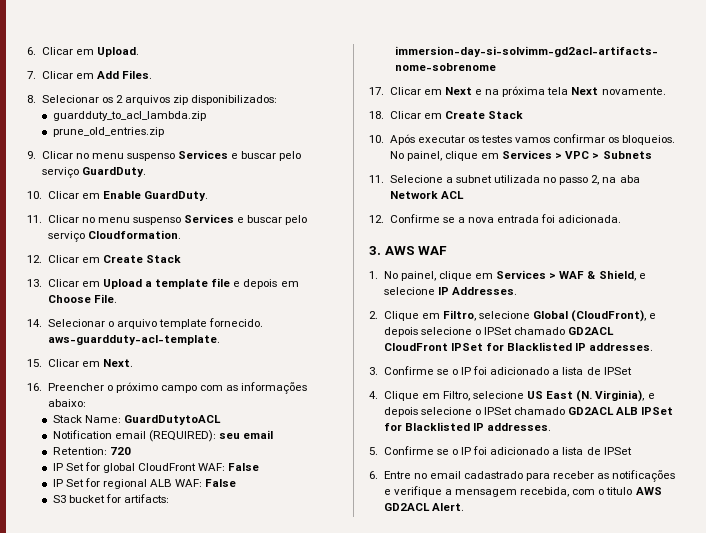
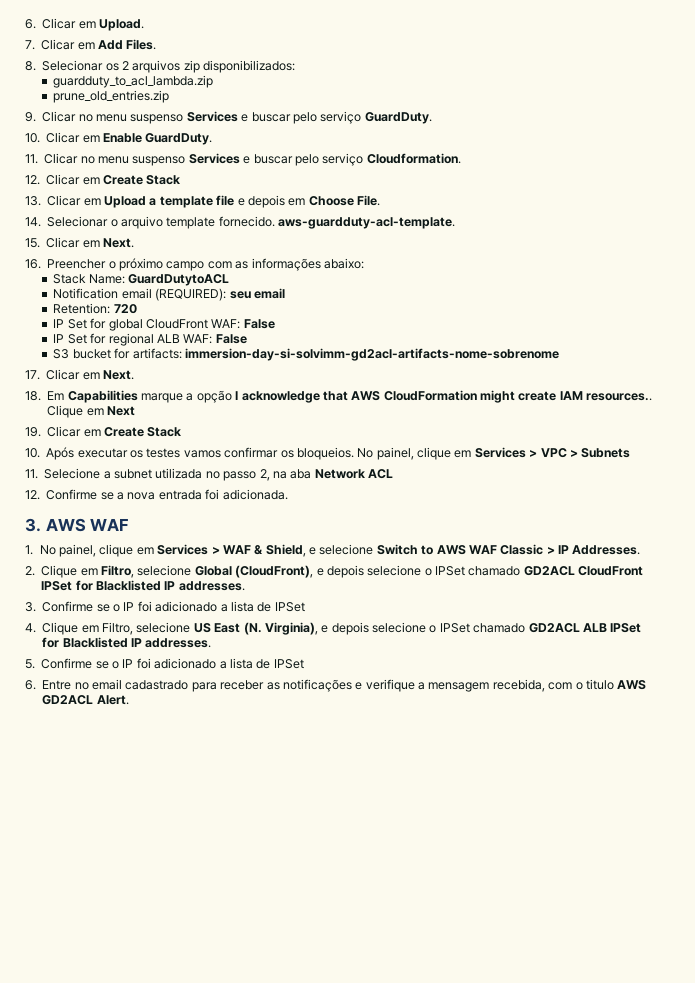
- 17. Clicar em Next e na próxima tela Next novamente.
- 18. Clicar em Create Stack
+ 17. Clicar em Next.
+ 18. Em Capabilities marque a opção I acknowledge that AWS CloudFormation might create IAM resources.. Clique em Next
+ 19. Clicar em Create Stack
- 1. No painel, clique em Services > WAF & Shield, e selecione IP Addresses.
+ 1. No painel, clique em Services > WAF & Shield, e selecione Switch to AWS WAF Classic > IP Addresses.

